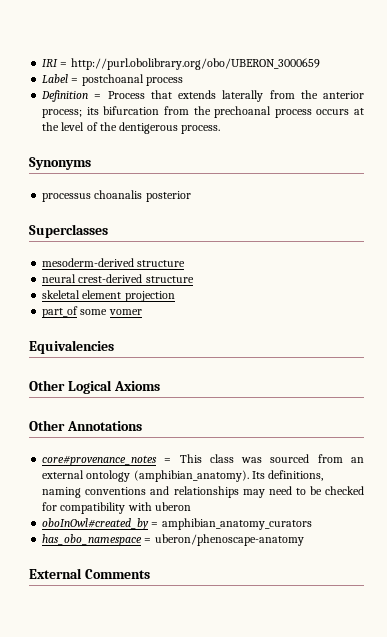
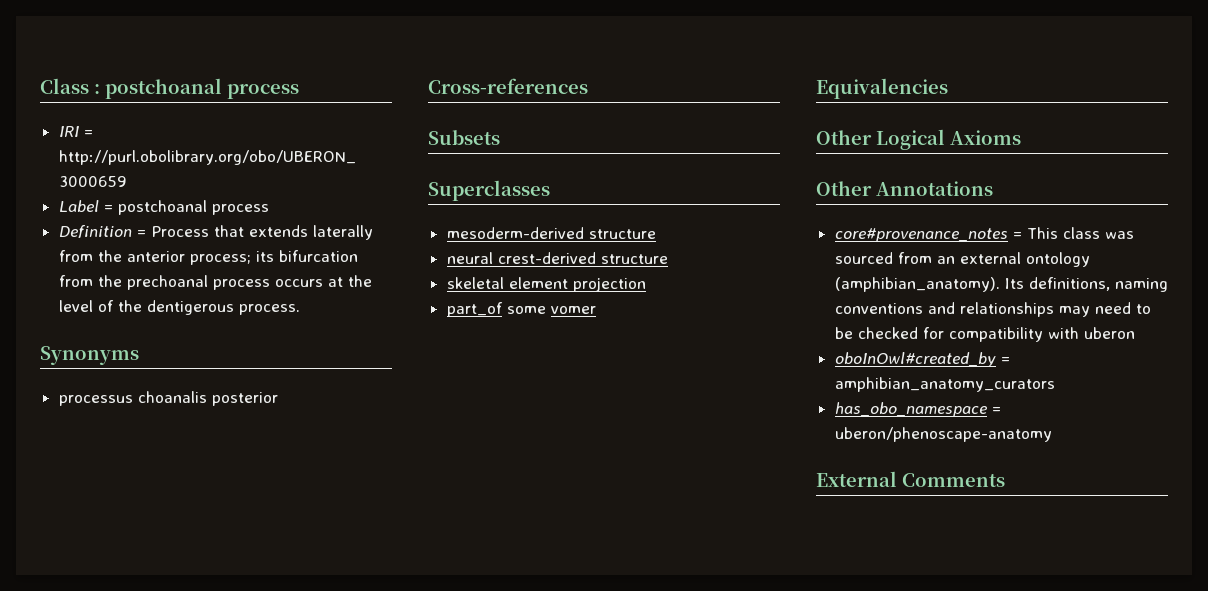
+ Class : postchoanal process
+ Cross-references
+ Subsets

